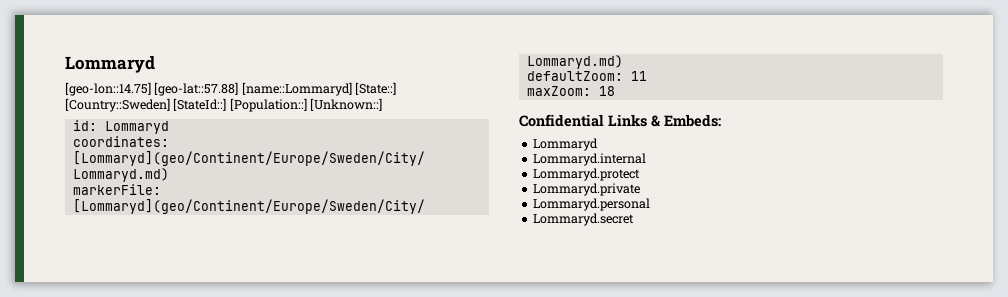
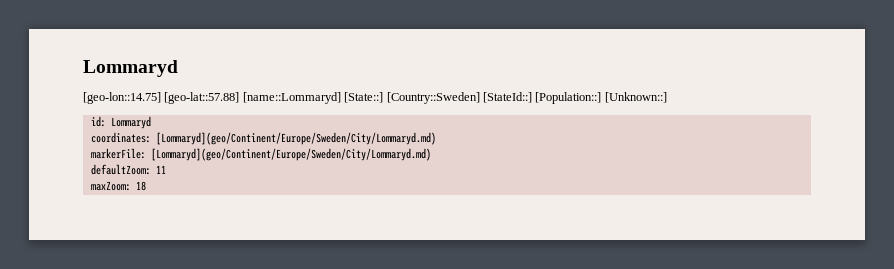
- Confidential Links & Embeds:
- Lommaryd
- Lommaryd.internal
- Lommaryd.protect
- Lommaryd.private
- Lommaryd.personal
- Lommaryd.secret

